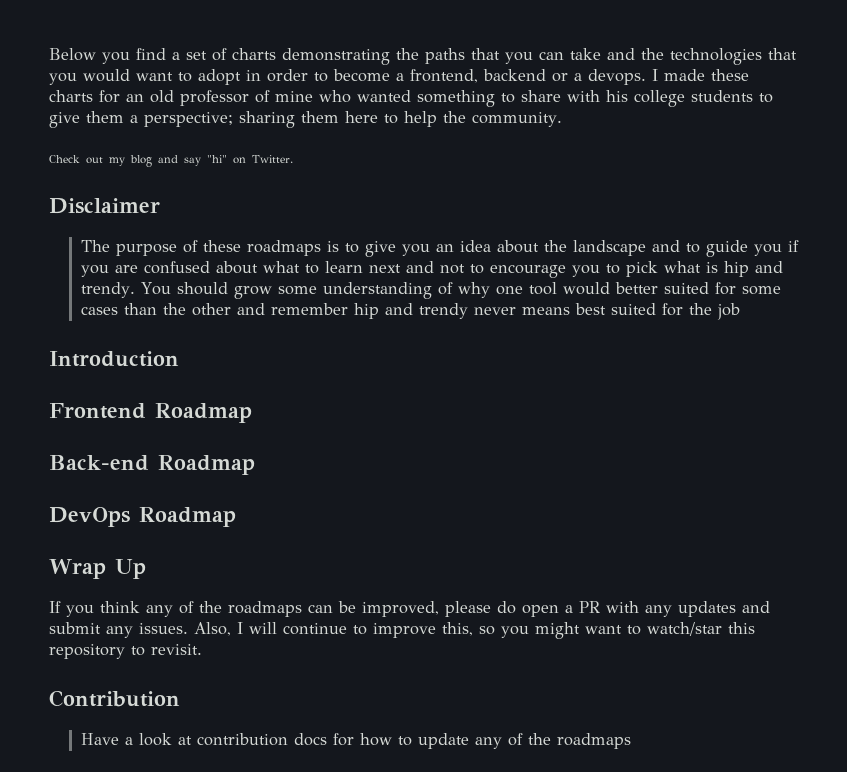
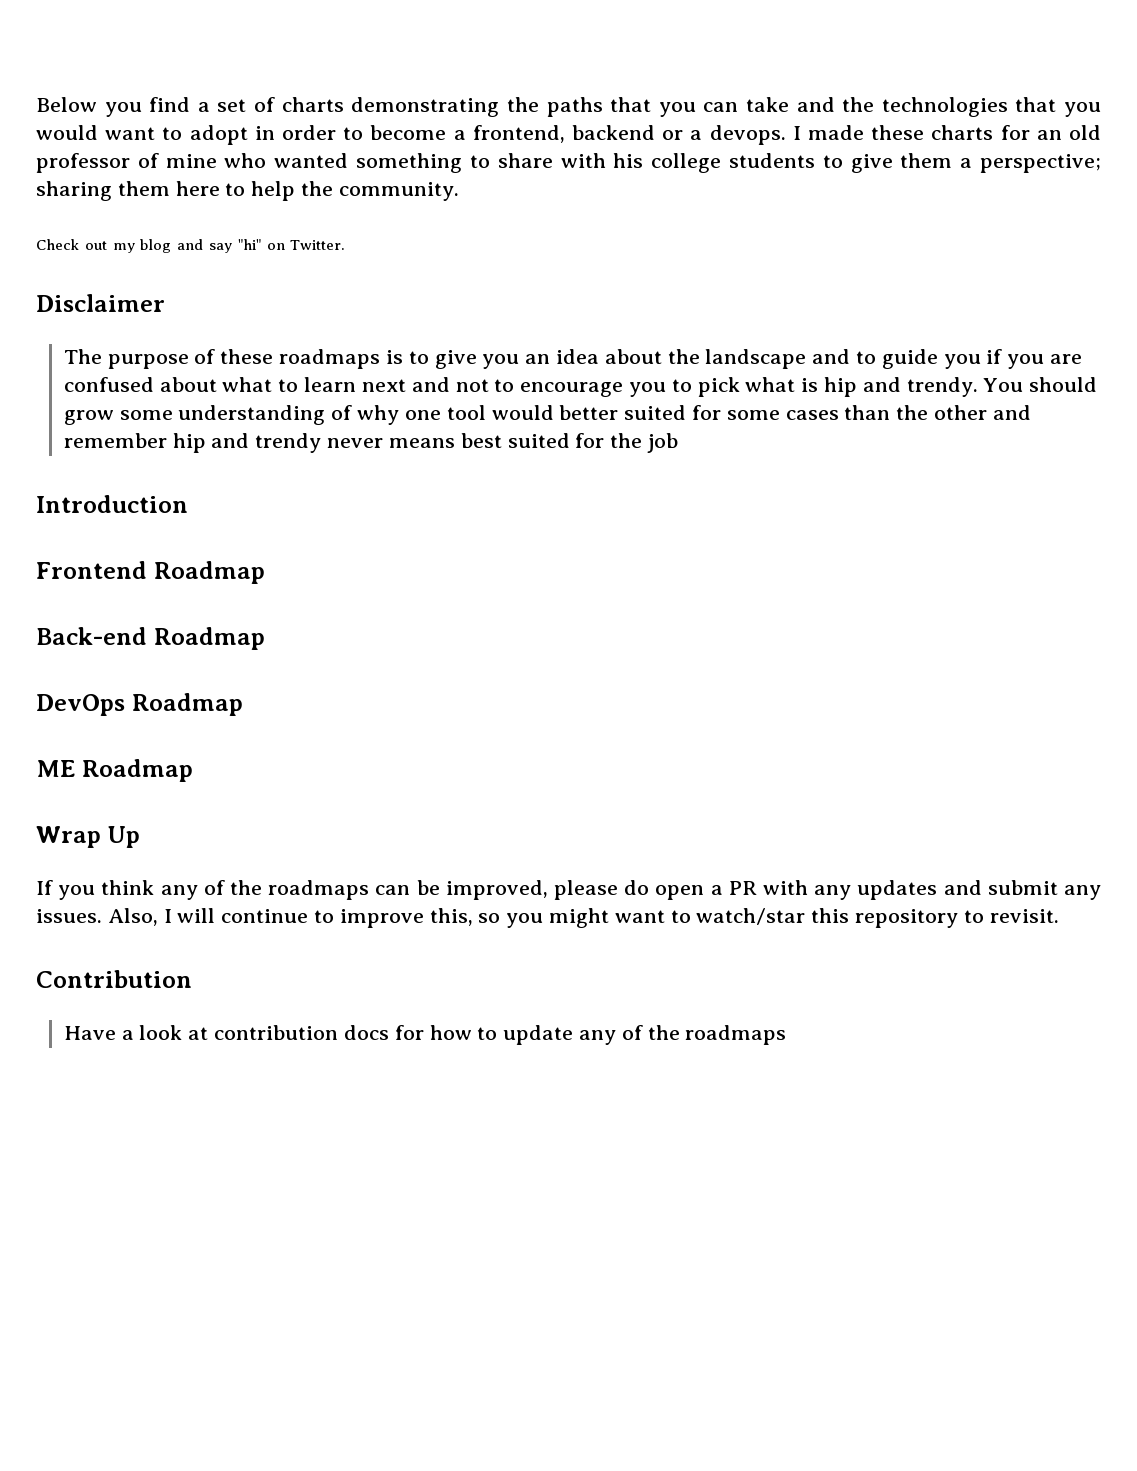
+ ME Roadmap

